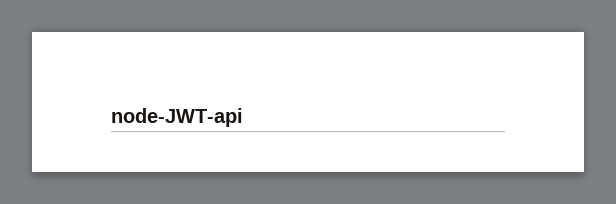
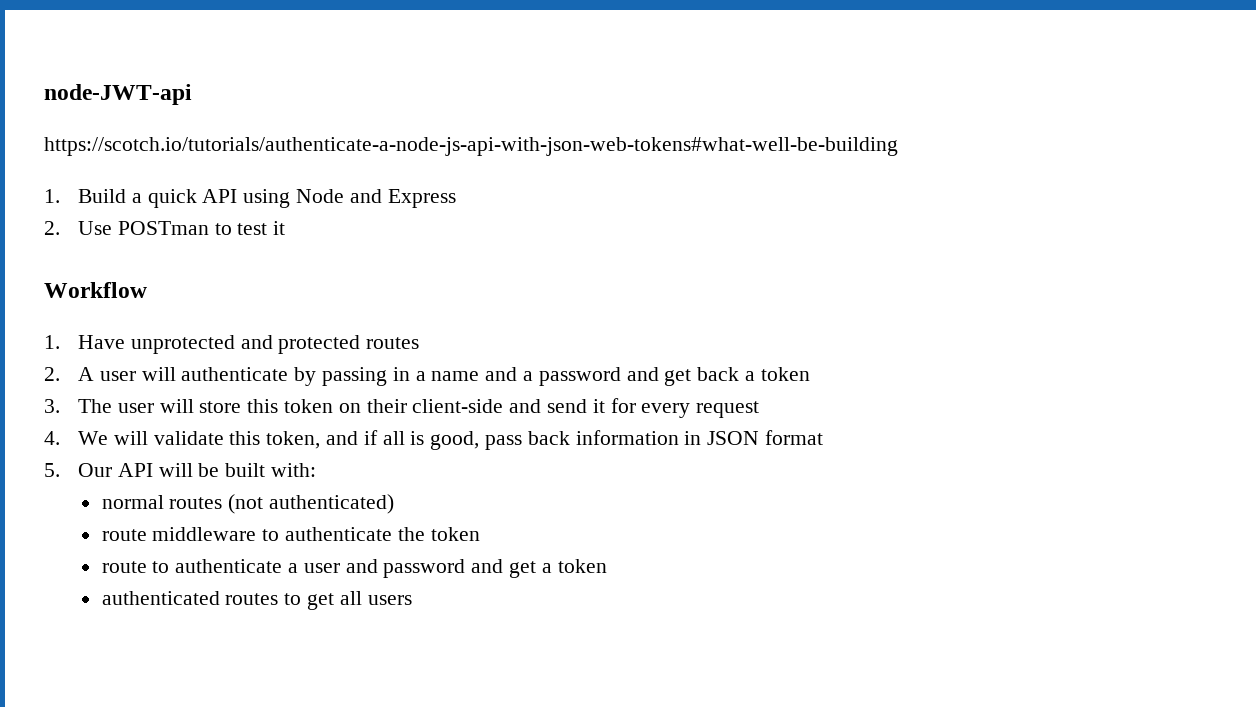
+ https://scotch.io/tutorials/authenticate-a-node-js-api-with-json-web-tokens#what-well-be-building
+ 1. Build a quick API using Node and Express
+ 2. Use POSTman to test it
+ Workflow
+ 1. Have unprotected and protected routes
+ 2. A user will authenticate by passing in a name and a password and get back a token
+ 3. The user will store this token on their client-side and send it for every request
+ 4. We will validate this token, and if all is good, pass back information in JSON format
+ 5. Our API will be built with:
+ normal routes (not authenticated)
+ route middleware to authenticate the token
+ route to authenticate a user and password and get a token
+ authenticated routes to get all users

